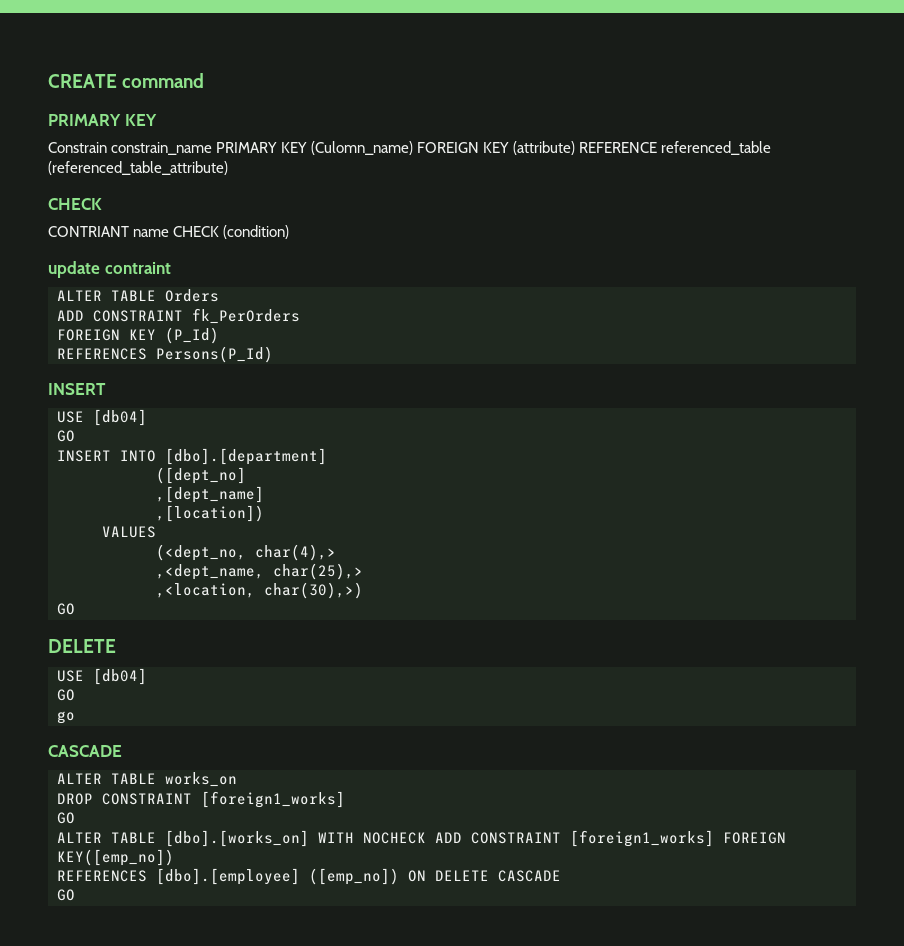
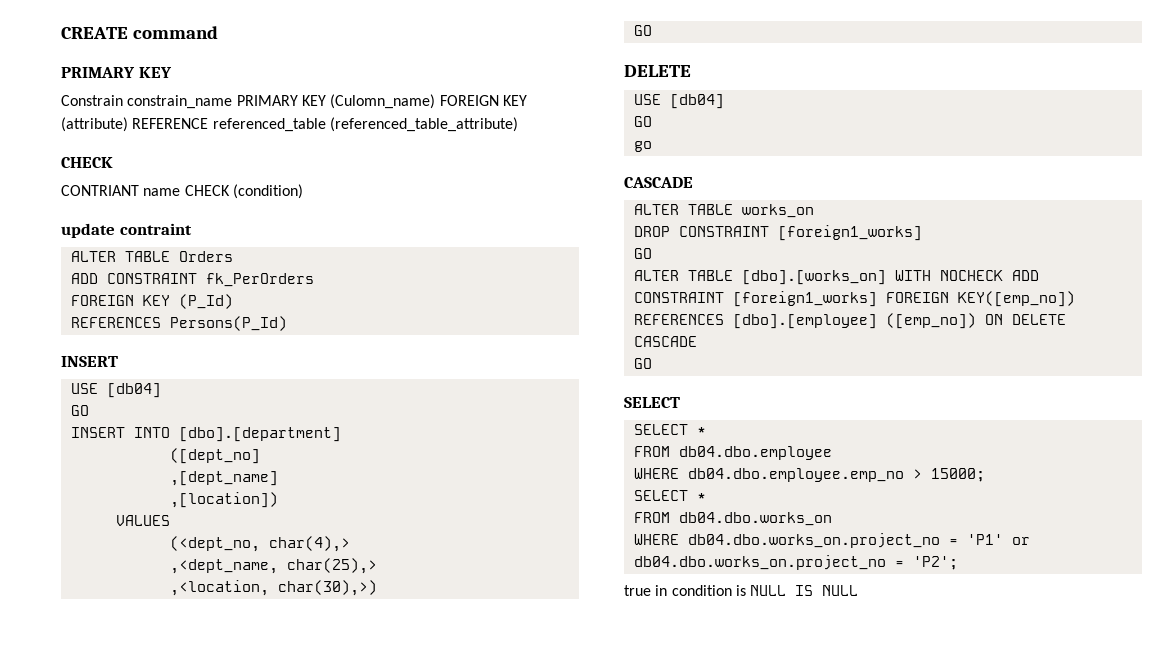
  REFERENCES [dbo].[employee] ([emp_no]) ON DELETE CASCADE
  GO
+ SELECT
+ SELECT *
+ FROM db04.dbo.employee
+ WHERE db04.dbo.employee.emp_no > 15000;
+ SELECT *
+ FROM db04.dbo.works_on
+ WHERE db04.dbo.works_on.project_no = 'P1' or db04.dbo.works_on.project_no = 'P2';
+ true in condition is NULL IS NULL

